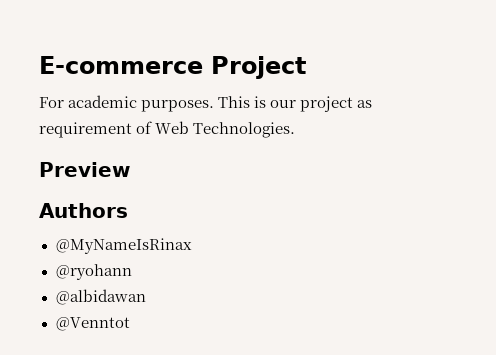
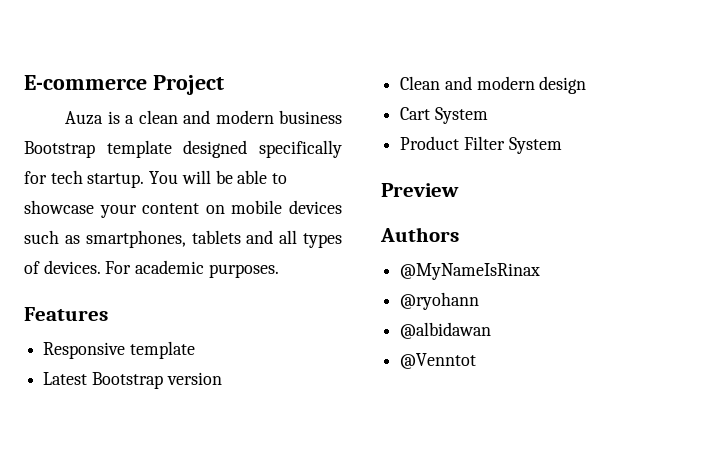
- For academic purposes. This is our project as requirement of Web Technologies.
+ Auza is a clean and modern business Bootstrap template designed specifically for tech startup. You will be able to showcase your content on mobile devices such as smartphones, tablets and all types of devices. For academic purposes.
+ Features
+ Responsive template
+ Latest Bootstrap version
+ Clean and modern design
+ Cart System
+ Product Filter System

